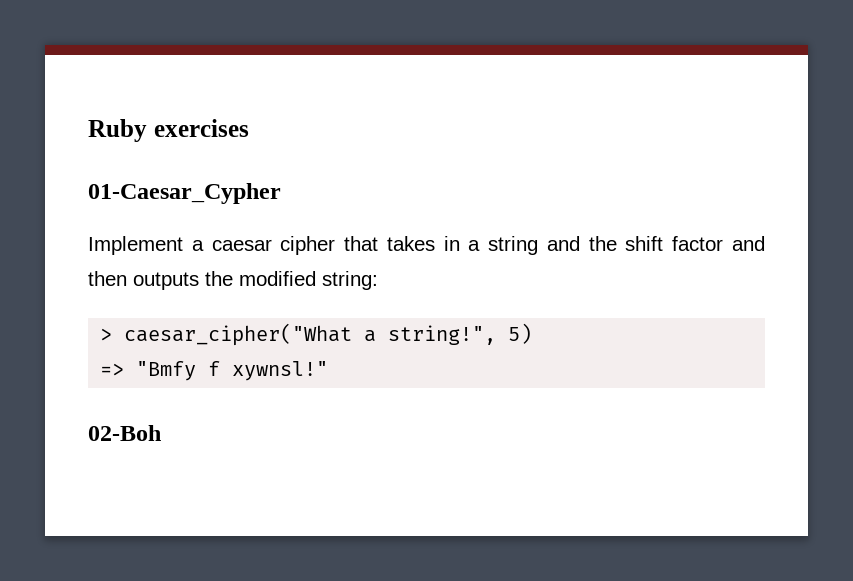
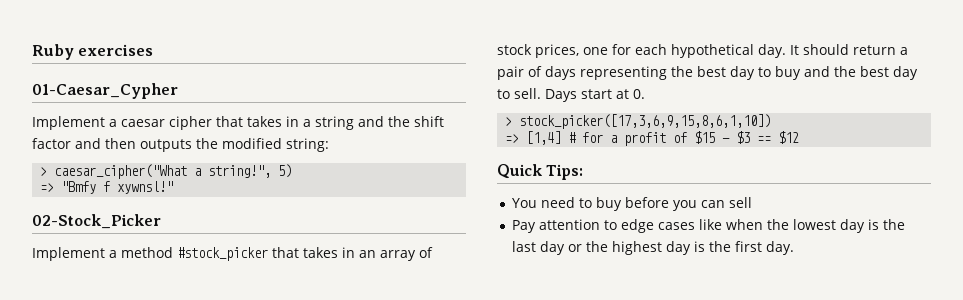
- 02-Boh
+ 02-Stock_Picker
+ Implement a method #stock_picker that takes in an array of stock prices, one for each hypothetical day. It should return a pair of days representing the best day to buy and the best day to sell. Days start at 0.
+ > stock_picker([17,3,6,9,15,8,6,1,10])
+ => [1,4] # for a profit of $15 - $3 == $12
+ Quick Tips:
+ You need to buy before you can sell
+ Pay attention to edge cases like when the lowest day is the last day or the highest day is the first day.

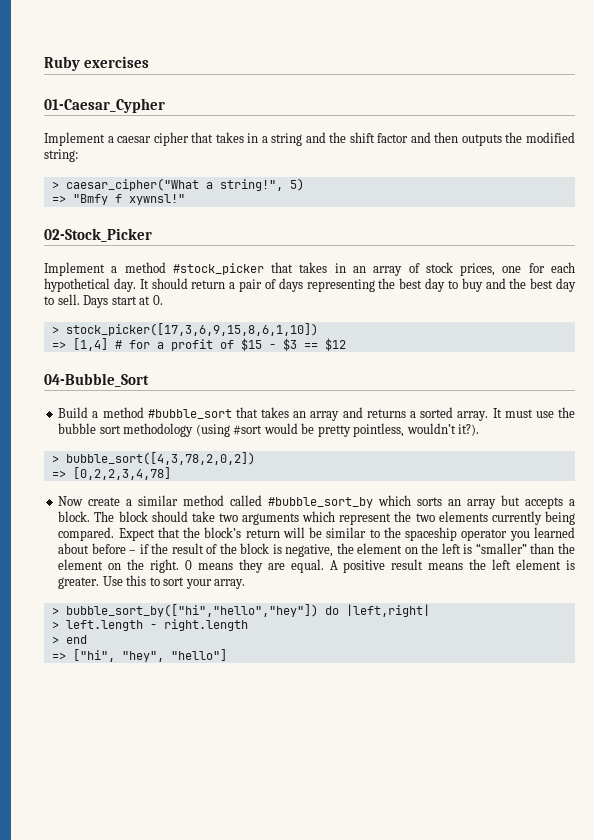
- Quick Tips:
- You need to buy before you can sell
- Pay attention to edge cases like when the lowest day is the last day or the highest day is the first day.
+ 04-Bubble_Sort
+ Build a method #bubble_sort that takes an array and returns a sorted array. It must use the bubble sort methodology (using #sort would be pretty pointless, wouldn’t it?).
+ > bubble_sort([4,3,78,2,0,2])
+ => [0,2,2,3,4,78]
+ Now create a similar method called #bubble_sort_by which sorts an array but accepts a block. The block should take two arguments which represent the two elements currently being compared. Expect that the block’s return will be similar to the spaceship operator you learned about before – if the result of the block is negative, the element on the left is “smaller” than the element on the right. 0 means they are equal. A positive result means the left element is greater. Use this to sort your array.
+ > bubble_sort_by(["hi","hello","hey"]) do |left,right|
+ > left.length - right.length
+ > end
+ => ["hi", "hey", "hello"]

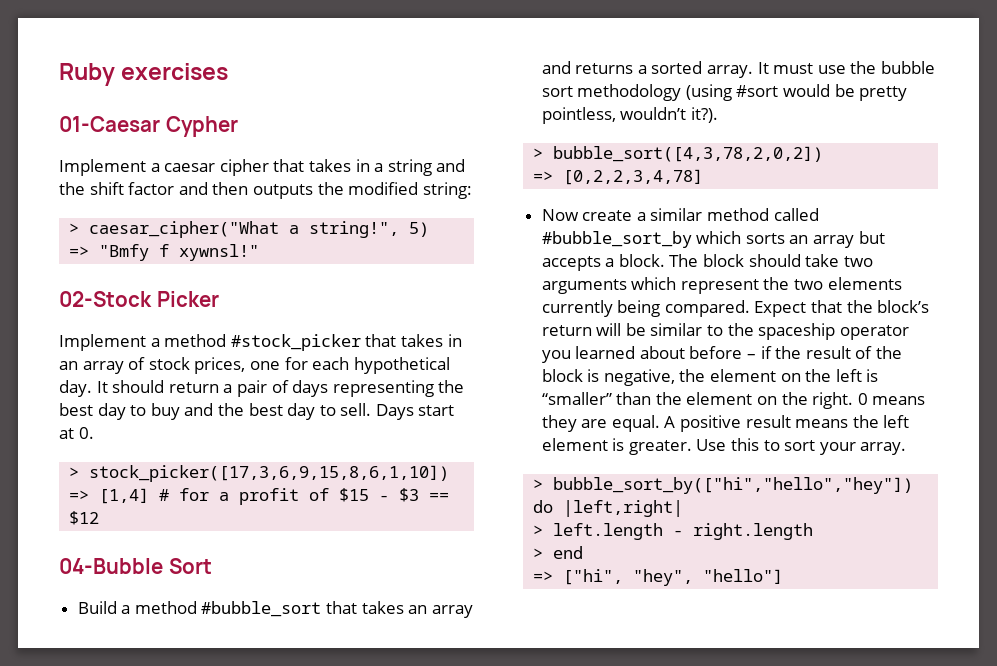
- 01-Caesar_Cypher
+ 01-Caesar Cypher
- 02-Stock_Picker
+ 02-Stock Picker
- 04-Bubble_Sort
+ 04-Bubble Sort

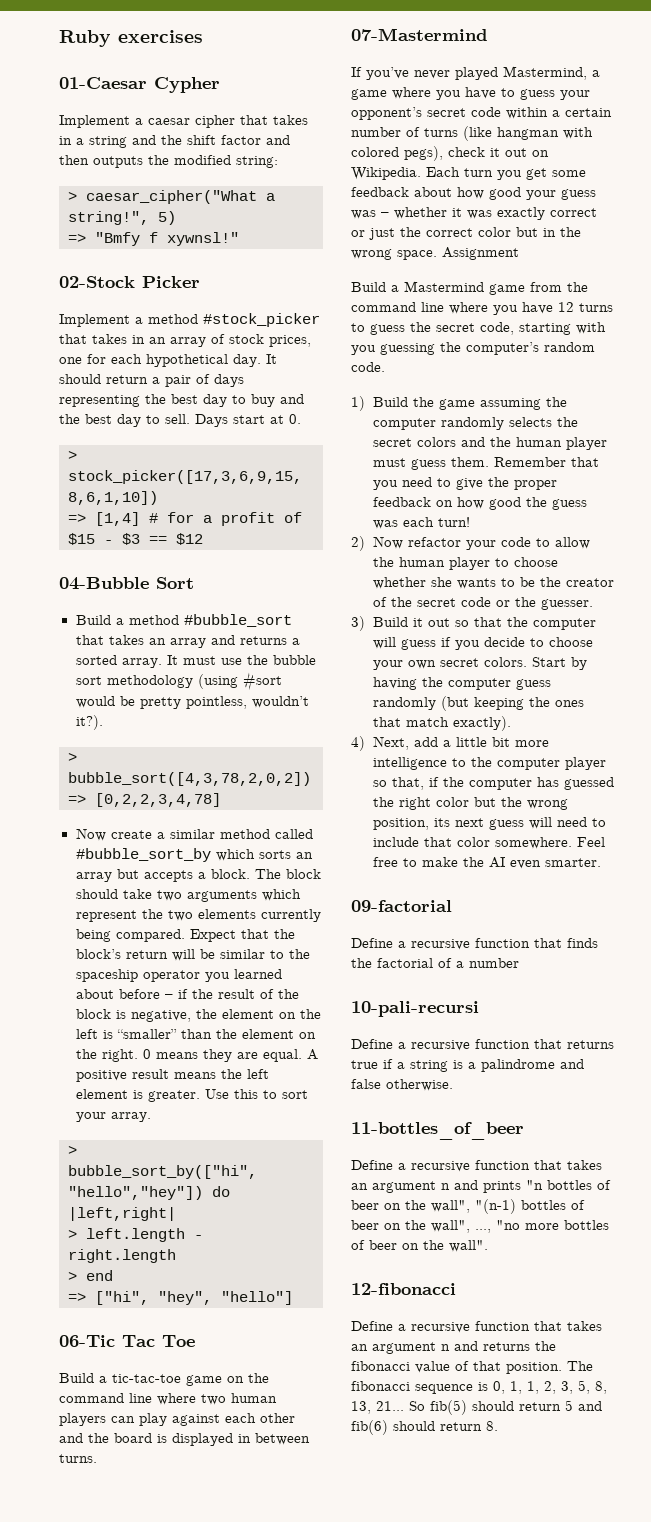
+ 06-Tic Tac Toe
+ Build a tic-tac-toe game on the command line where two human players can play against each other and the board is displayed in between turns.
+ 07-Mastermind
+ If you’ve never played Mastermind, a game where you have to guess your opponent’s secret code within a certain number of turns (like hangman with colored pegs), check it out on Wikipedia. Each turn you get some feedback about how good your guess was – whether it was exactly correct or just the correct color but in the wrong space. Assignment
+ Build a Mastermind game from the command line where you have 12 turns to guess the secret code, starting with you guessing the computer’s random code.
+ 1) Build the game assuming the computer randomly selects the secret colors and the human player must guess them. Remember that you need to give the proper feedback on how good the guess was each turn!
+ 2) Now refactor your code to allow the human player to choose whether she wants to be the creator of the secret code or the guesser.
+ 3) Build it out so that the computer will guess if you decide to choose your own secret colors. Start by having the computer guess randomly (but keeping the ones that match exactly).
+ 4) Next, add a little bit more intelligence to the computer player so that, if the computer has guessed the right color but the wrong position, its next guess will need to include that color somewhere. Feel free to make the AI even smarter.
+ 09-factorial
+ Define a recursive function that finds the factorial of a number
+ 10-pali-recursi
+ Define a recursive function that returns true if a string is a palindrome and false otherwise.
+ 11-bottles_of_beer
+ Define a recursive function that takes an argument n and prints "n bottles of beer on the wall", "(n-1) bottles of beer on the wall", ..., "no more bottles of beer on the wall".
+ 12-fibonacci
+ Define a recursive function that takes an argument n and returns the fibonacci value of that position. The fibonacci sequence is 0, 1, 1, 2, 3, 5, 8, 13, 21... So fib(5) should return 5 and fib(6) should return 8.

